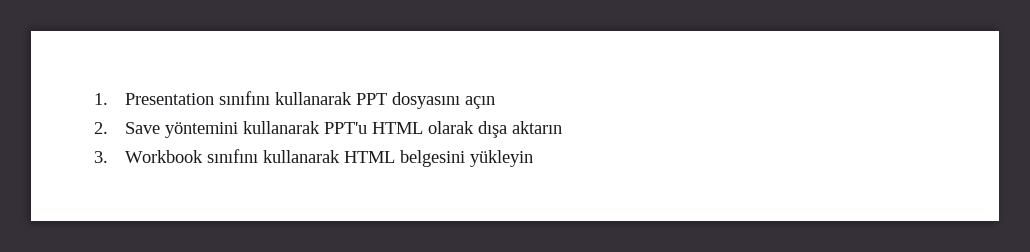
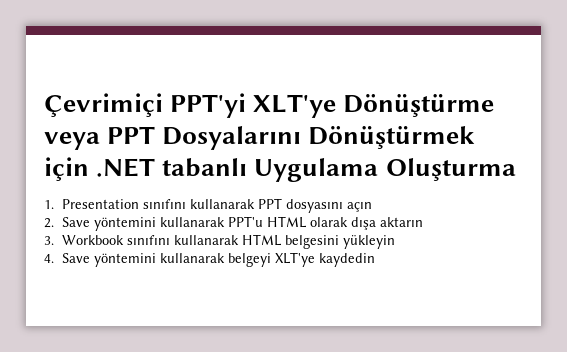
+ Çevrimiçi PPT'yi XLT'ye Dönüştürme veya PPT Dosyalarını Dönüştürmek için .NET tabanlı Uygulama Oluşturma
+ 4. Save yöntemini kullanarak belgeyi XLT'ye kaydedin

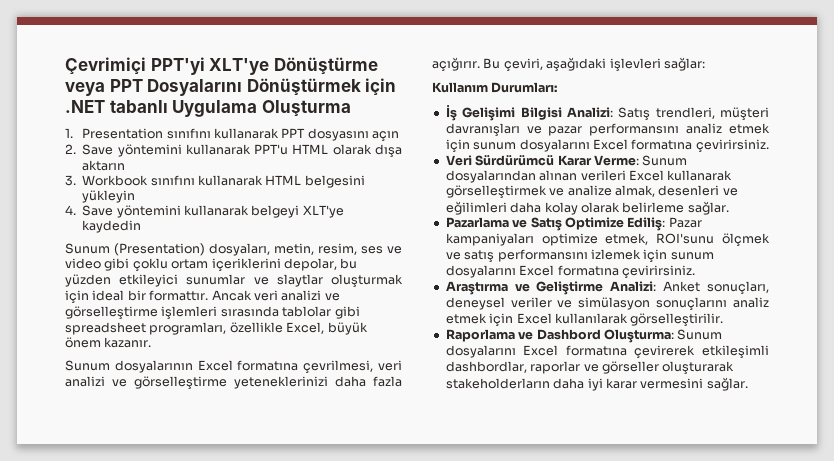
+ Sunum (Presentation) dosyaları, metin, resim, ses ve video gibi çoklu ortam içeriklerini depolar, bu yüzden etkileyici sunumlar ve slaytlar oluşturmak için ideal bir formattır. Ancak veri analizi ve görselleştirme işlemleri sırasında tablolar gibi spreadsheet programları, özellikle Excel, büyük önem kazanır.
+ Sunum dosyalarının Excel formatına çevrilmesi, veri analizi ve görselleştirme yeteneklerinizi daha fazla açığırır. Bu çeviri, aşağıdaki işlevleri sağlar:
+ Kullanım Durumları:
+ İş Gelişimi Bilgisi Analizi: Satış trendleri, müşteri davranışları ve pazar performansını analiz etmek için sunum dosyalarını Excel formatına çevirirsiniz.
+ Veri Sürdürümcü Karar Verme: Sunum dosyalarından alınan verileri Excel kullanarak görselleştirmek ve analize almak, desenleri ve eğilimleri daha kolay olarak belirleme sağlar.
+ Pazarlama ve Satış Optimize Ediliş: Pazar kampaniyaları optimize etmek, ROI'sunu ölçmek ve satış performansını izlemek için sunum dosyalarını Excel formatına çevirirsiniz.
+ Araştırma ve Geliştirme Analizi: Anket sonuçları, deneysel veriler ve simülasyon sonuçlarını analiz etmek için Excel kullanılarak görselleştirilir.
+ Raporlama ve Dashbord Oluşturma: Sunum dosyalarını Excel formatına çevirerek etkileşimli dashbordlar, raporlar ve görseller oluşturarak stakeholderların daha iyi karar vermesini sağlar.

